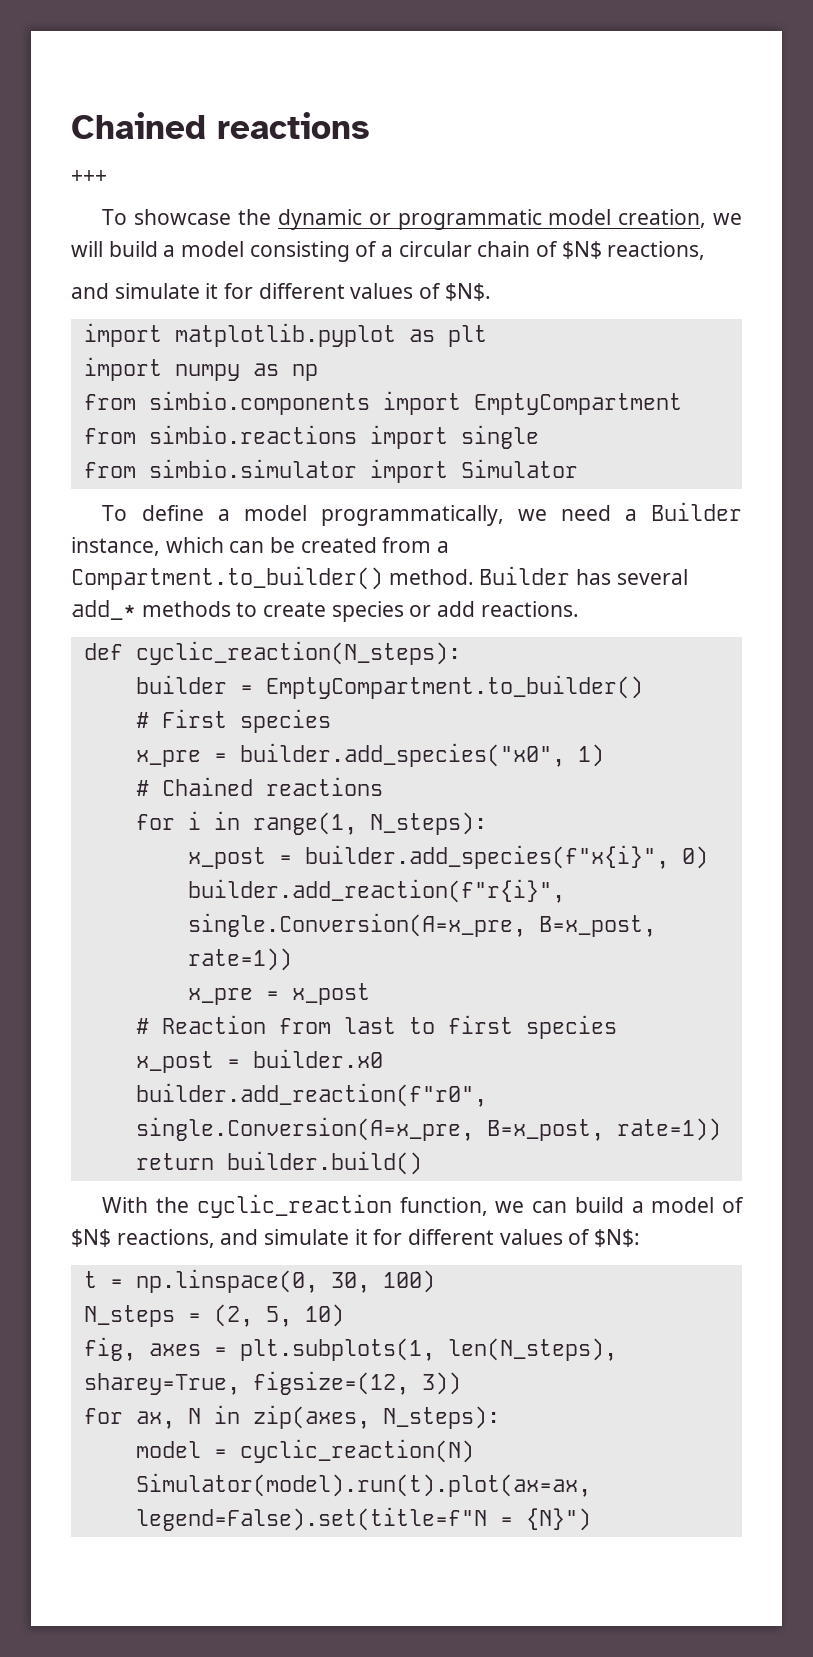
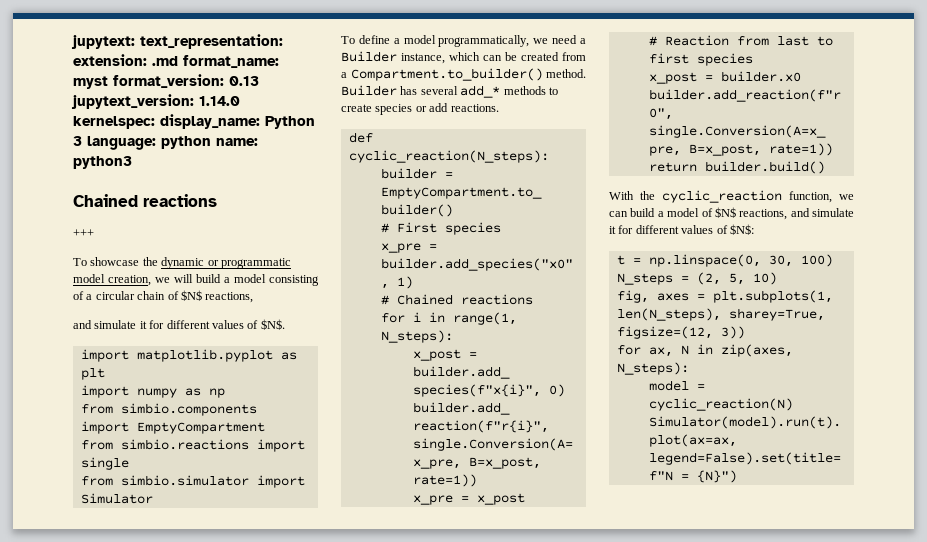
+ jupytext: text_representation: extension: .md format_name: myst format_version: 0.13 jupytext_version: 1.14.0 kernelspec: display_name: Python 3 language: python name: python3

